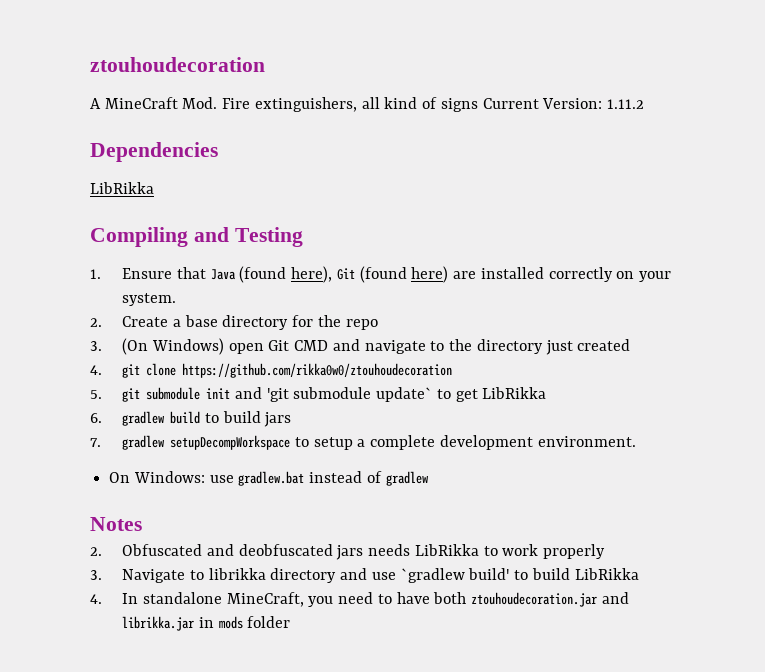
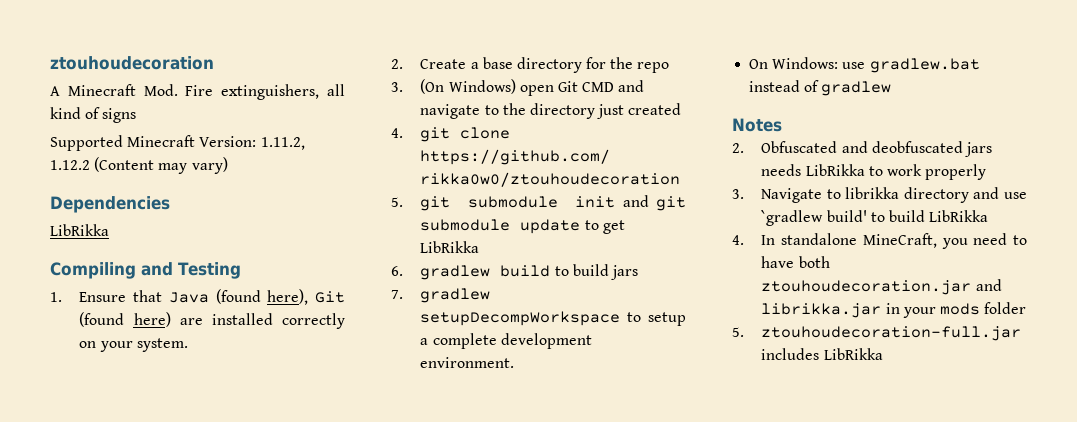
- A MineCraft Mod. Fire extinguishers, all kind of signs Current Version: 1.11.2
+ A Minecraft Mod. Fire extinguishers, all kind of signs
+ Supported Minecraft Version: 1.11.2, 1.12.2 (Content may vary)
- 5. git submodule init and 'git submodule update` to get LibRikka
+ 5. git submodule init and git submodule update to get LibRikka
- 4. In standalone MineCraft, you need to have both ztouhoudecoration.jar and librikka.jar in mods folder
+ 4. In standalone MineCraft, you need to have both ztouhoudecoration.jar and librikka.jar in your mods folder
+ 5. ztouhoudecoration-full.jar includes LibRikka

